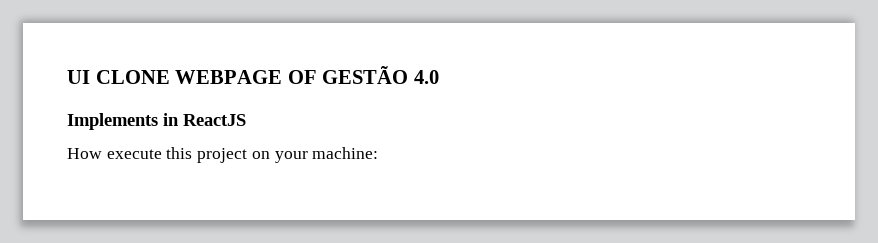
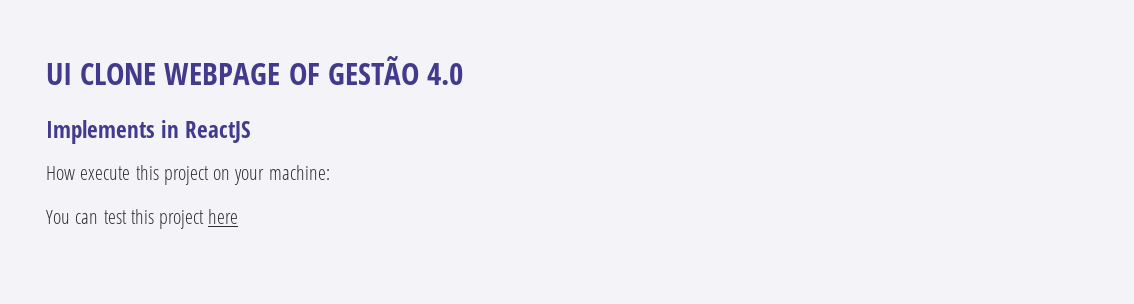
+ You can test this project here

